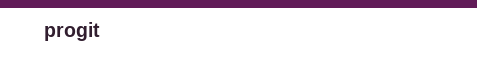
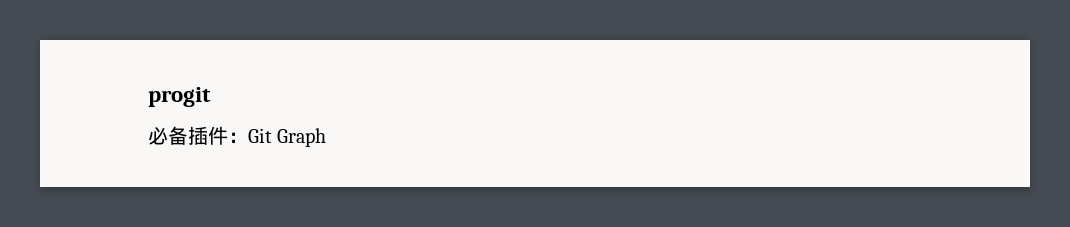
+ 必备插件：Git Graph

